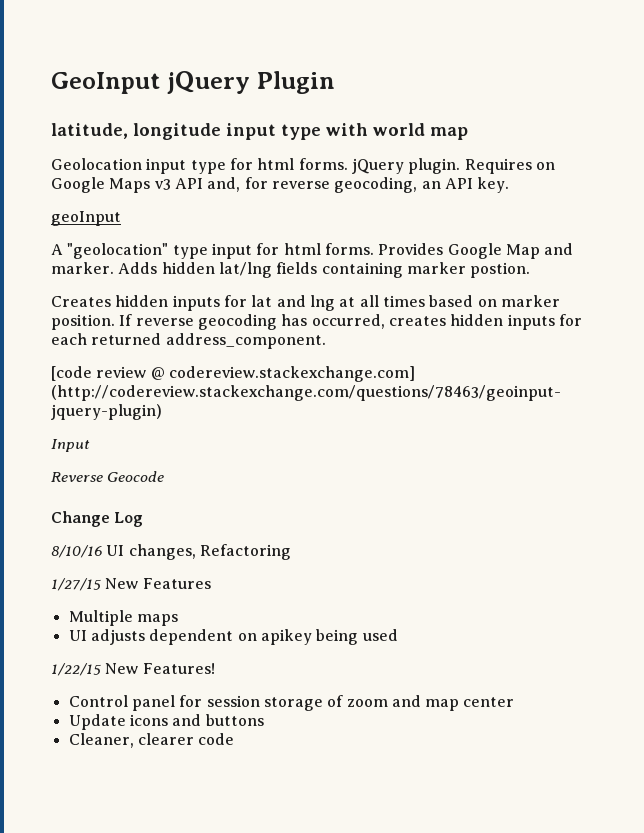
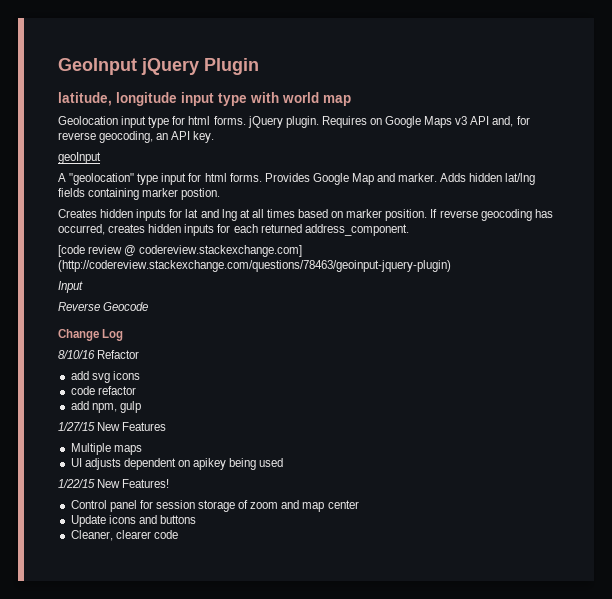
- 8/10/16 UI changes, Refactoring
+ 8/10/16 Refactor
+ add svg icons
+ code refactor
+ add npm, gulp

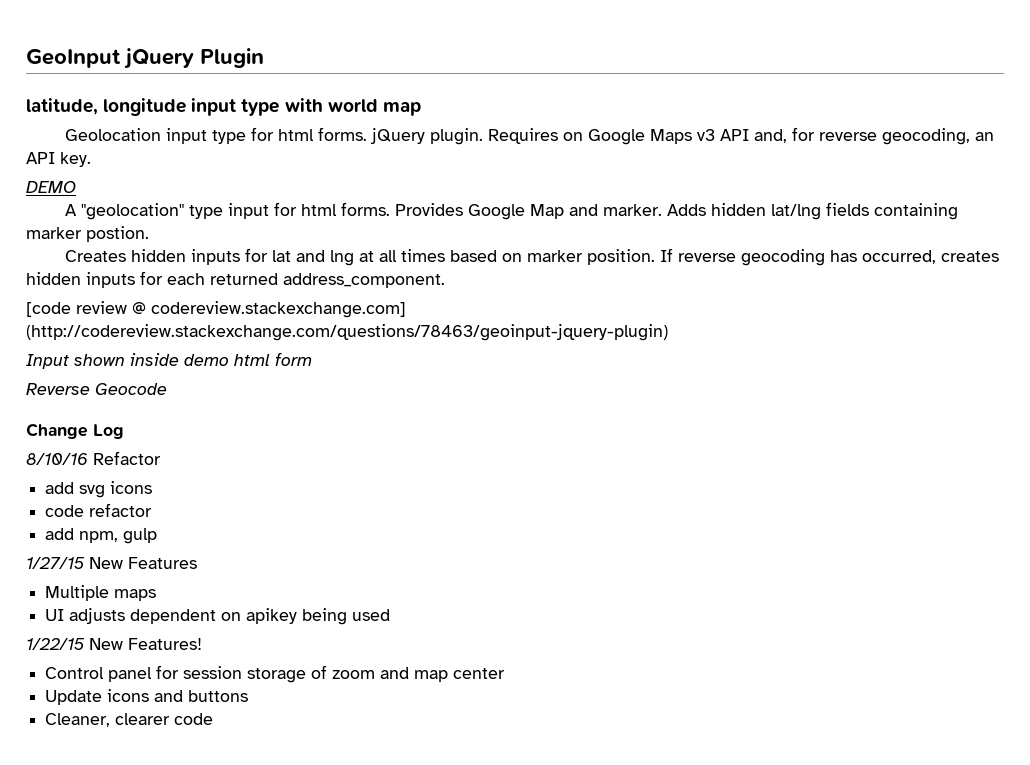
- geoInput
+ DEMO
- Input
+ Input shown inside demo html form

